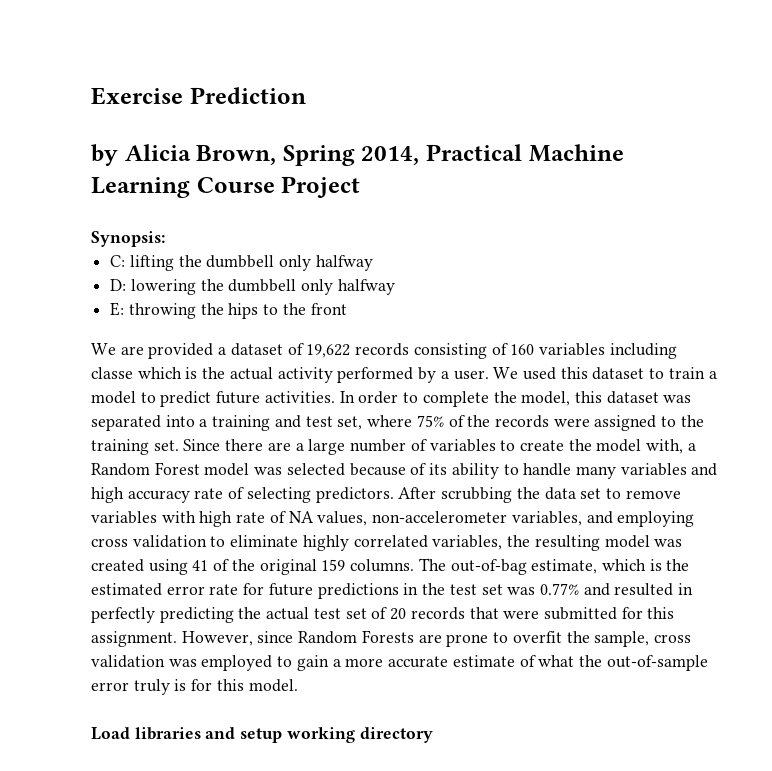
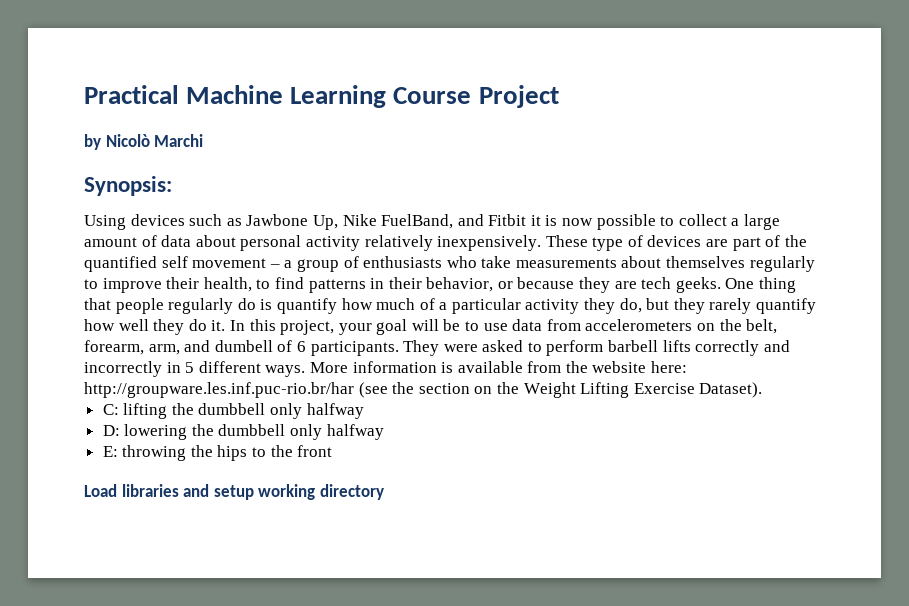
- Exercise Prediction
- by Alicia Brown, Spring 2014, Practical Machine Learning Course Project
+ Practical Machine Learning Course Project
+ by Nicolò Marchi
  Synopsis:
+ Using devices such as Jawbone Up, Nike FuelBand, and Fitbit it is now possible to collect a large amount of data about personal activity relatively inexpensively. These type of devices are part of the quantified self movement – a group of enthusiasts who take measurements about themselves regularly to improve their health, to find patterns in their behavior, or because they are tech geeks. One thing that people regularly do is quantify how much of a particular activity they do, but they rarely quantify how well they do it. In this project, your goal will be to use data from accelerometers on the belt, forearm, arm, and dumbell of 6 participants. They were asked to perform barbell lifts correctly and incorrectly in 5 different ways. More information is available from the website here: http://groupware.les.inf.puc-rio.br/har (see the section on the Weight Lifting Exercise Dataset).
- We are provided a dataset of 19,622 records consisting of 160 variables including classe which is the actual activity performed by a user. We used this dataset to train a model to predict future activities. In order to complete the model, this dataset was separated into a training and test set, where 75% of the records were assigned to the training set. Since there are a large number of variables to create the model with, a Random Forest model was selected because of its ability to handle many variables and high accuracy rate of selecting predictors. After scrubbing the data set to remove variables with high rate of NA values, non-accelerometer variables, and employing cross validation to eliminate highly correlated variables, the resulting model was created using 41 of the original 159 columns. The out-of-bag estimate, which is the estimated error rate for future predictions in the test set was 0.77% and resulted in perfectly predicting the actual test set of 20 records that were submitted for this assignment. However, since Random Forests are prone to overfit the sample, cross validation was employed to gain a more accurate estimate of what the out-of-sample error truly is for this model.

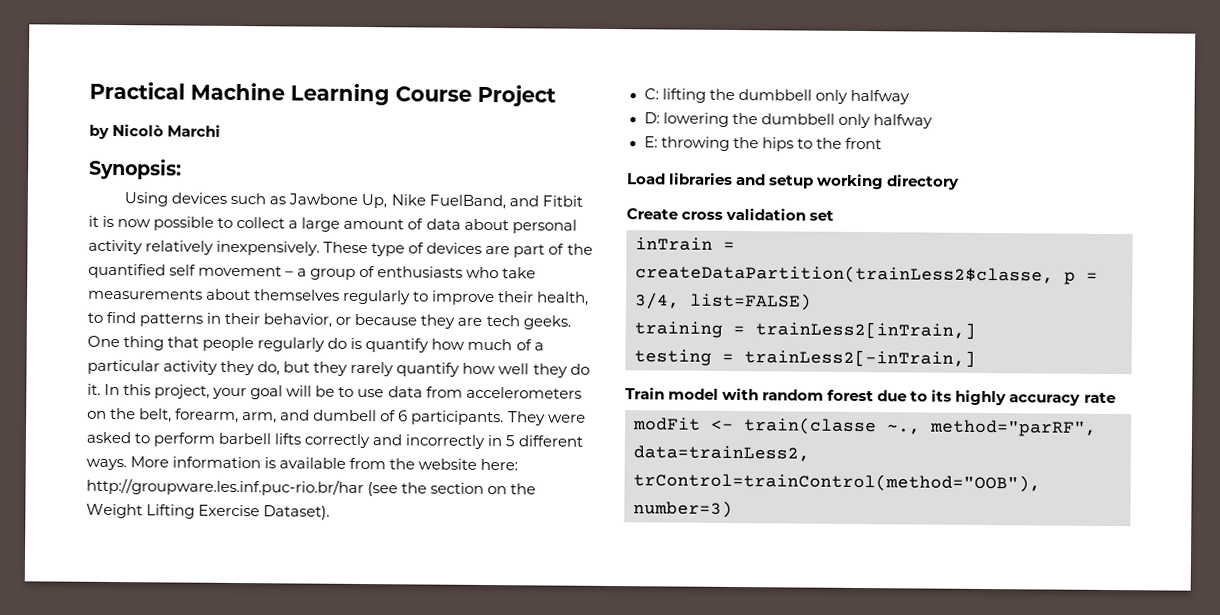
+ Create cross validation set
+ inTrain = createDataPartition(trainLess2$classe, p = 3/4, list=FALSE)
+ training = trainLess2[inTrain,]
+ testing = trainLess2[-inTrain,]
+ Train model with random forest due to its highly accuracy rate
+ modFit <- train(classe ~., method="parRF", data=trainLess2, trControl=trainControl(method="OOB"), number=3)

